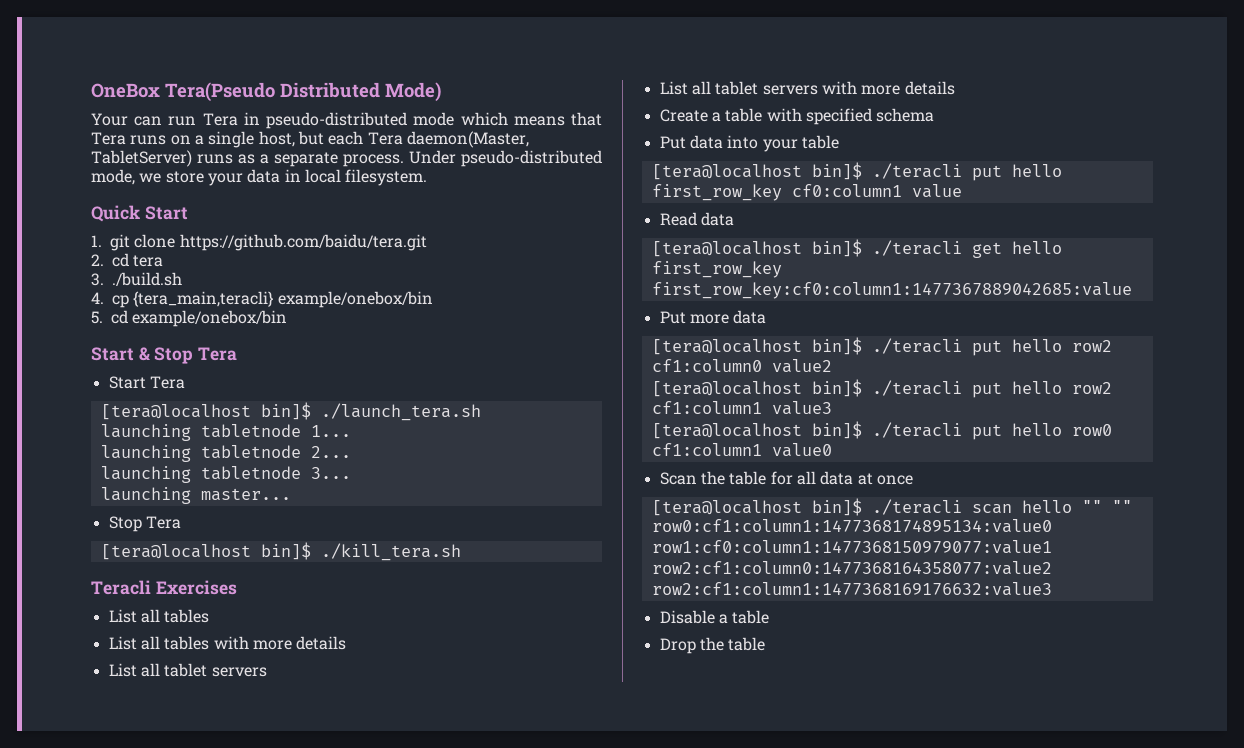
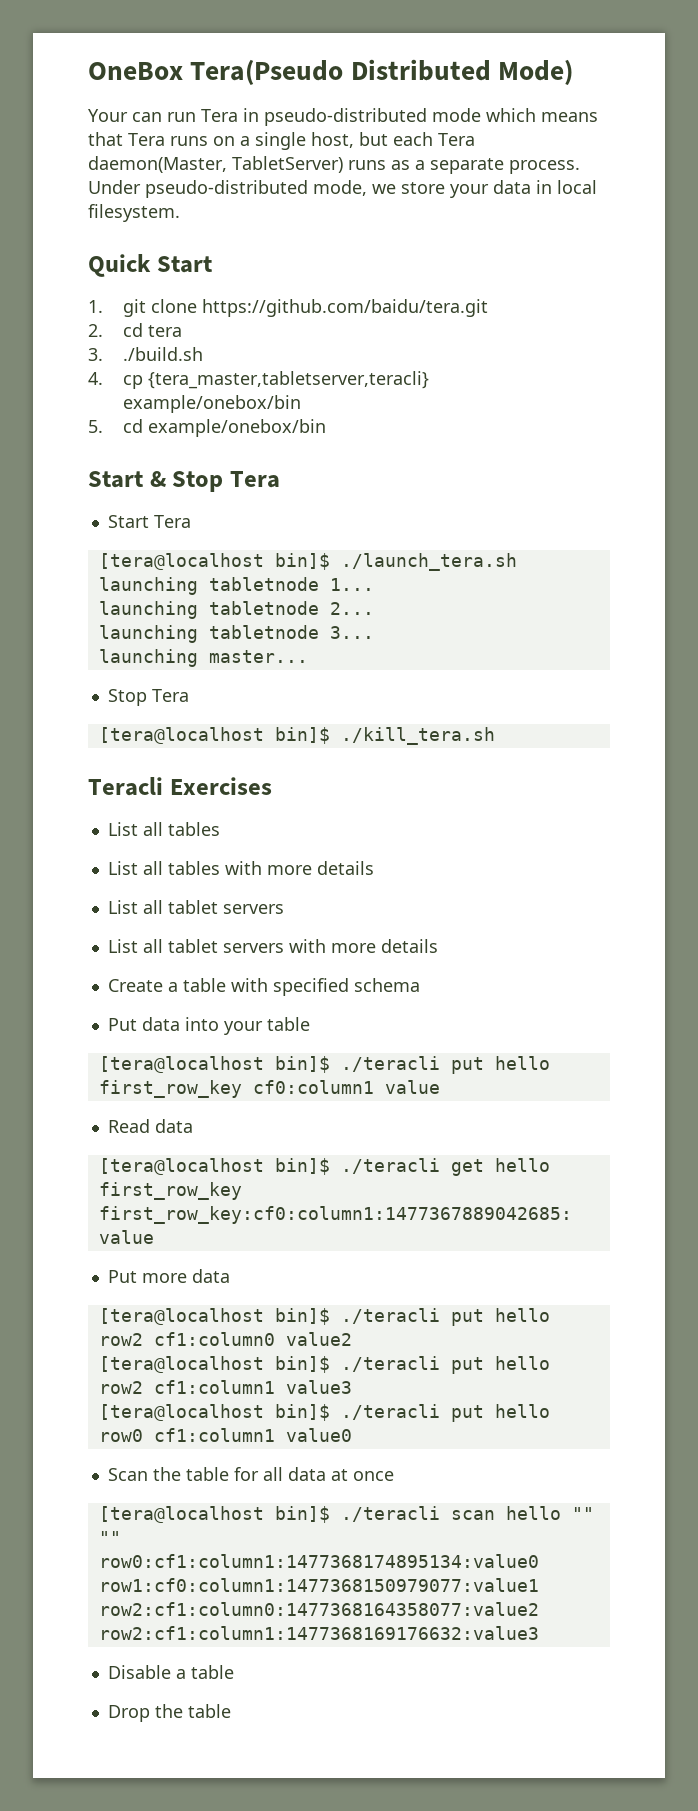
- 4. cp {tera_main,teracli} example/onebox/bin
+ 4. cp {tera_master,tabletserver,teracli} example/onebox/bin

